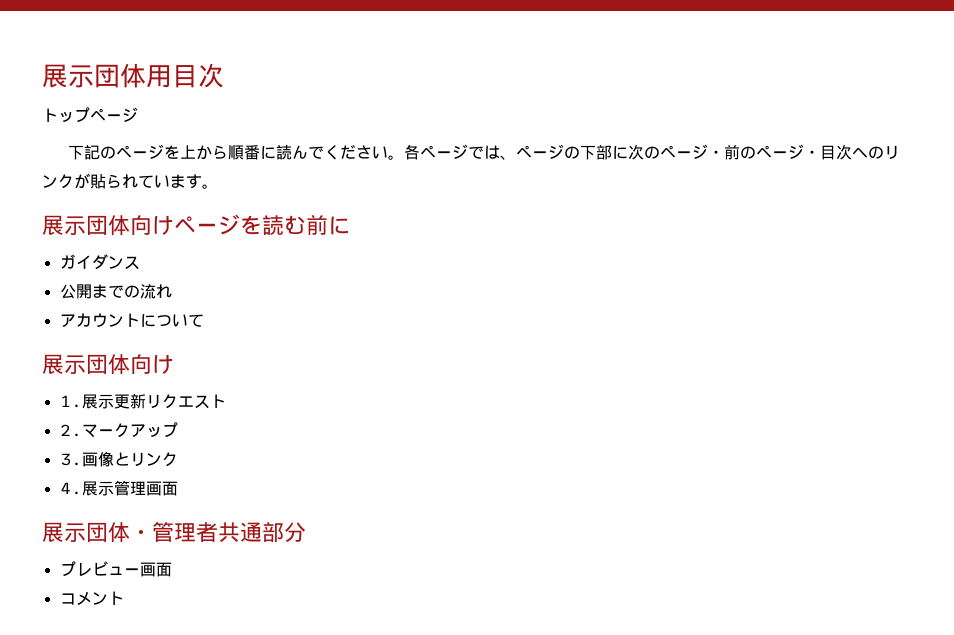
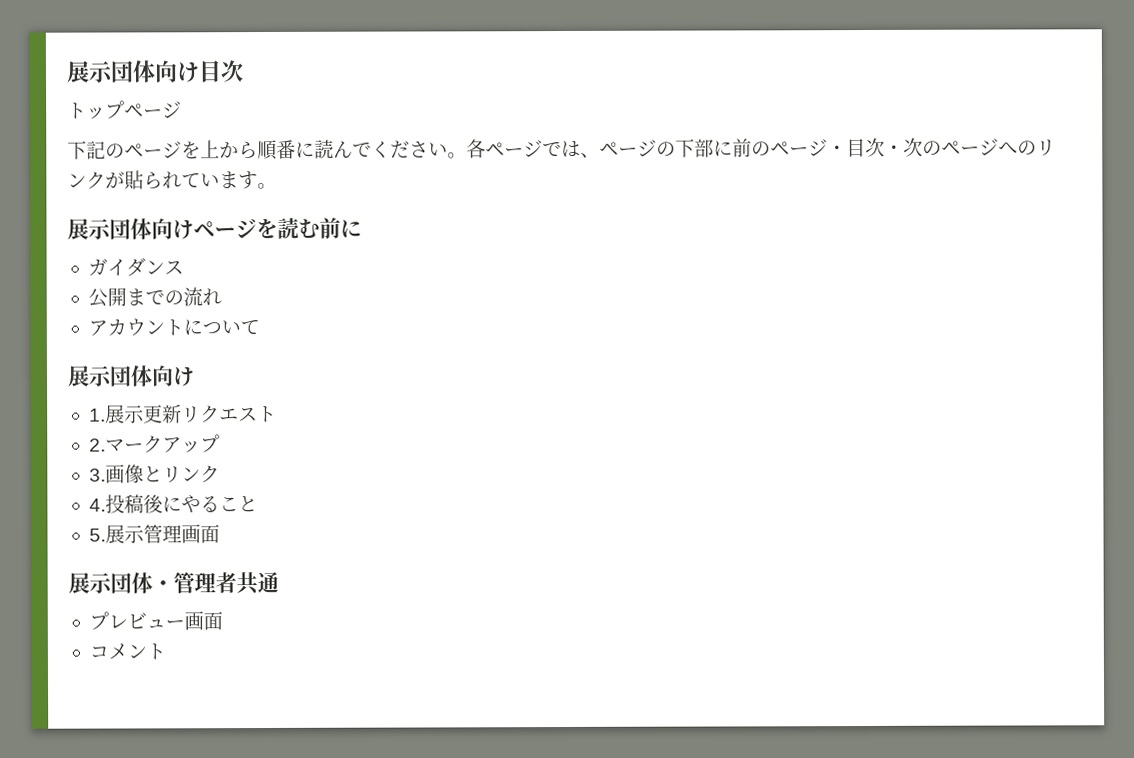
- 展示団体用目次
+ 展示団体向け目次
- 各ページでは、ページの下部に次のページ・前のページ・目次へのリンクが貼られています。
+ 各ページでは、ページの下部に前のページ・目次・次のページへのリンクが貼られています。
- 4.展示管理画面
+ 4.投稿後にやること
+ 5.展示管理画面
- 展示団体・管理者共通部分
+ 展示団体・管理者共通

